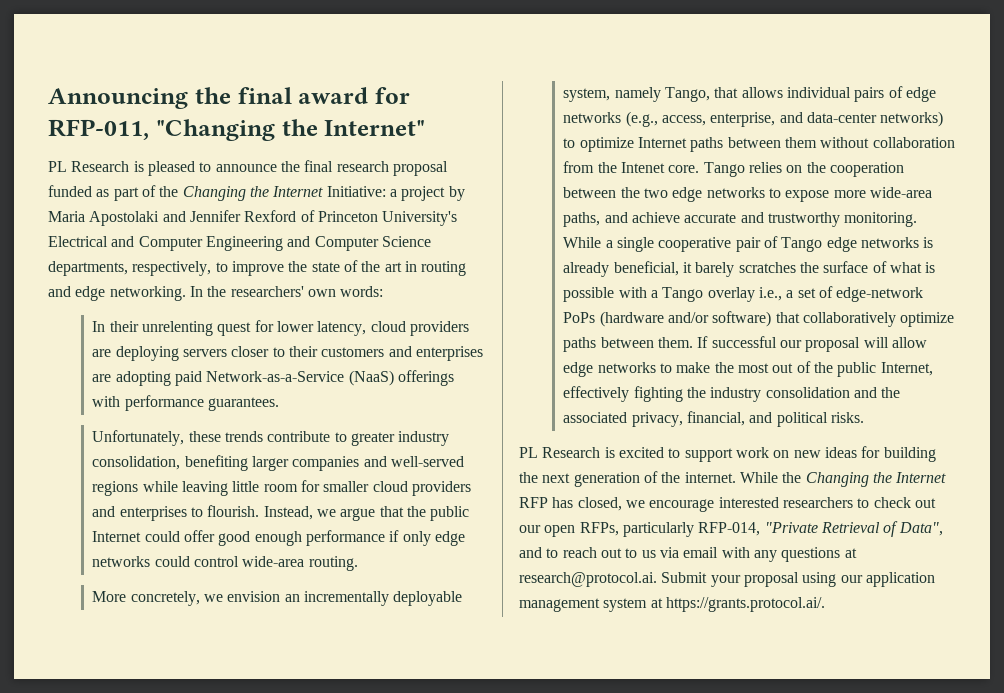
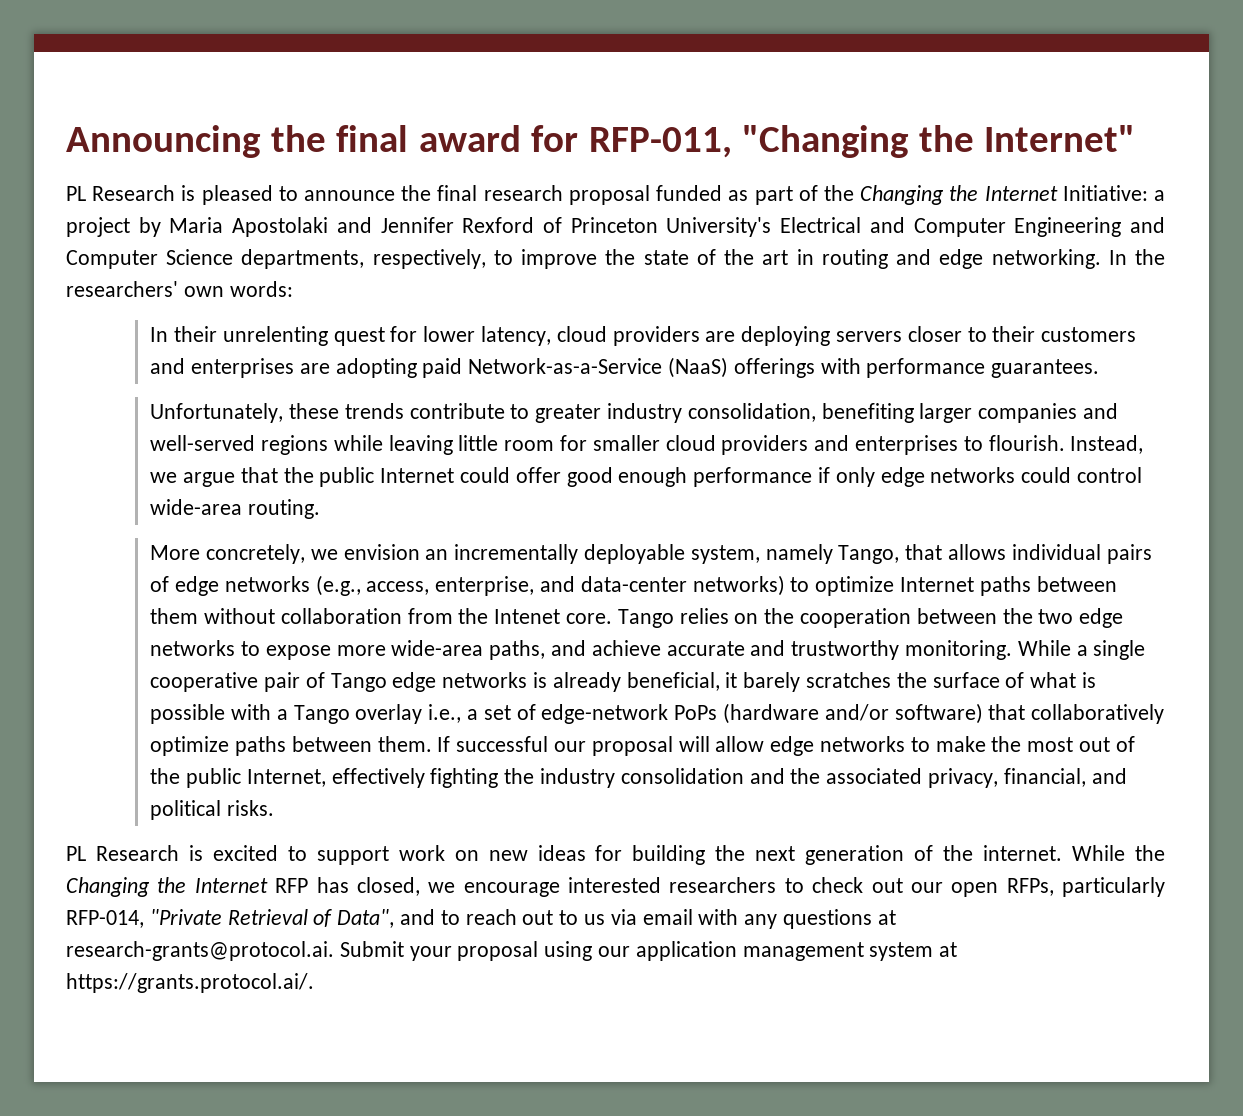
- While the Changing the Internet RFP has closed, we encourage interested researchers to check out our open RFPs, particularly RFP-014, "Private Retrieval of Data", and to reach out to us via email with any questions at research@protocol.ai. Submit your proposal using our application management system at https://grants.protocol.ai/.
+ While the Changing the Internet RFP has closed, we encourage interested researchers to check out our open RFPs, particularly RFP-014, "Private Retrieval of Data", and to reach out to us via email with any questions at research-grants@protocol.ai. Submit your proposal using our application management system at https://grants.protocol.ai/.

